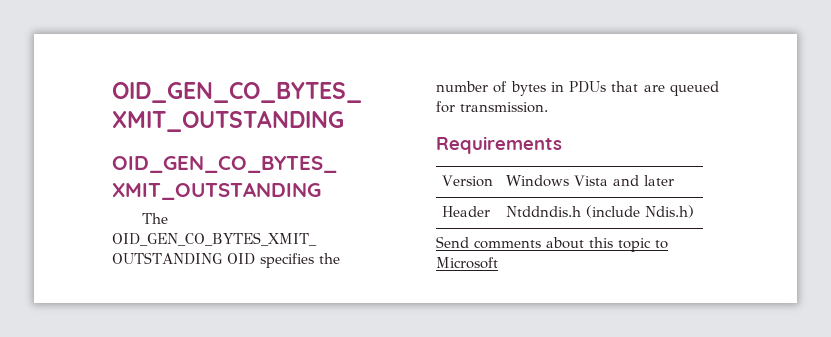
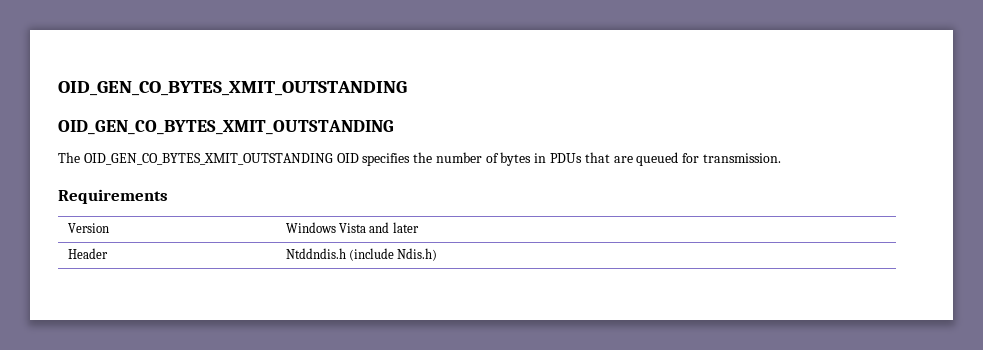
- Send comments about this topic to Microsoft

